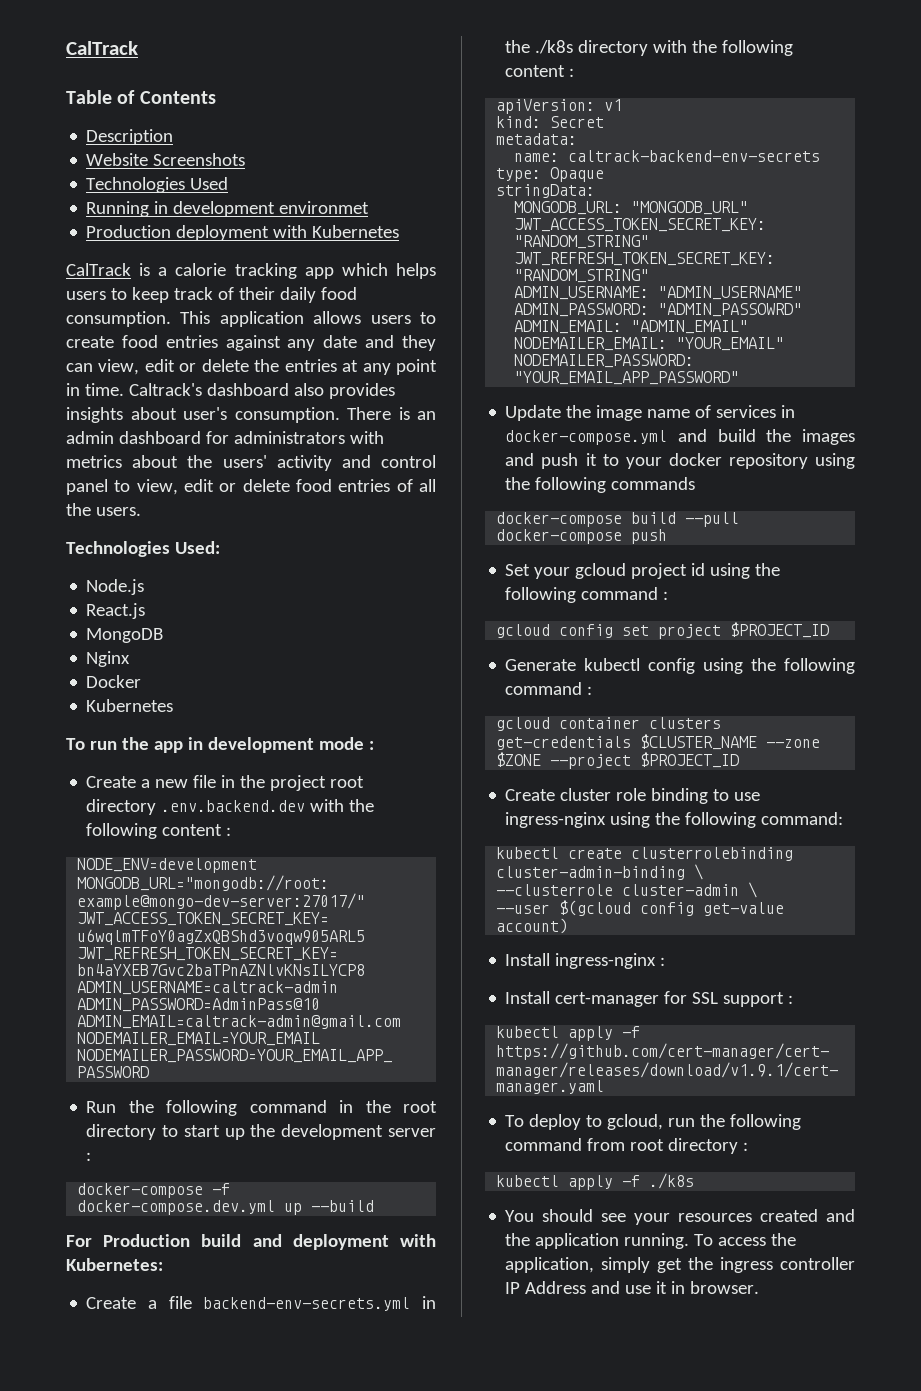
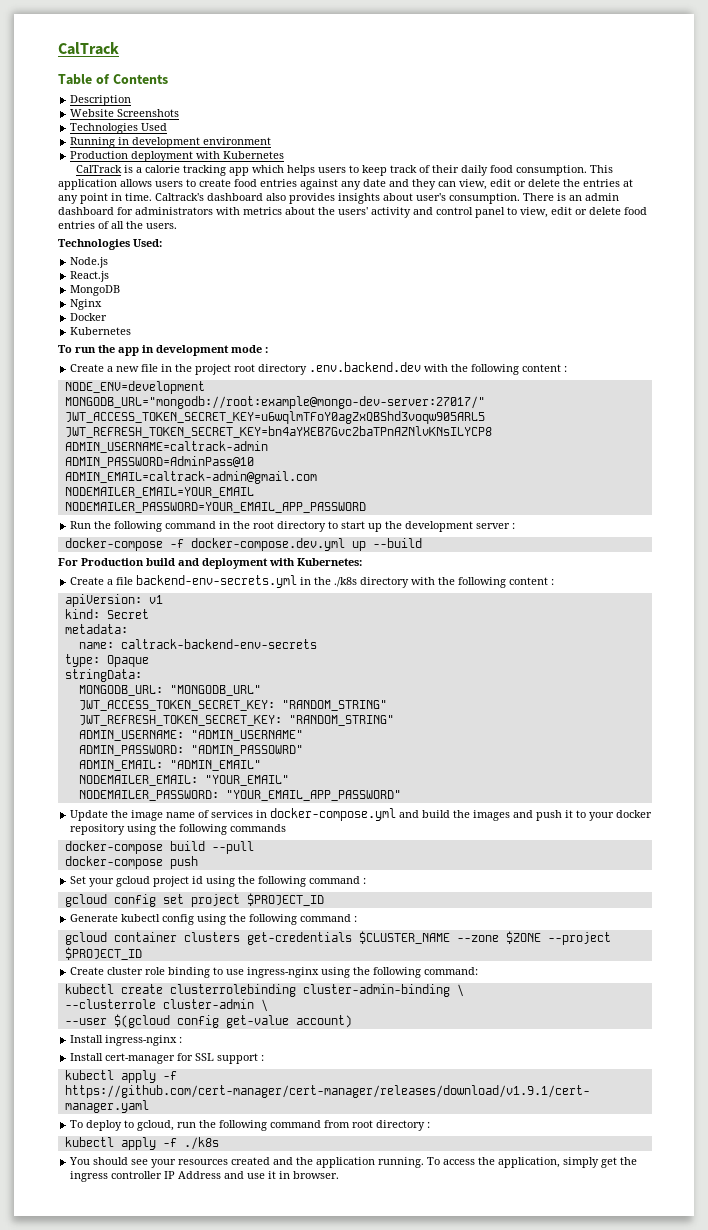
- Running in development environmet
+ Running in development environment

